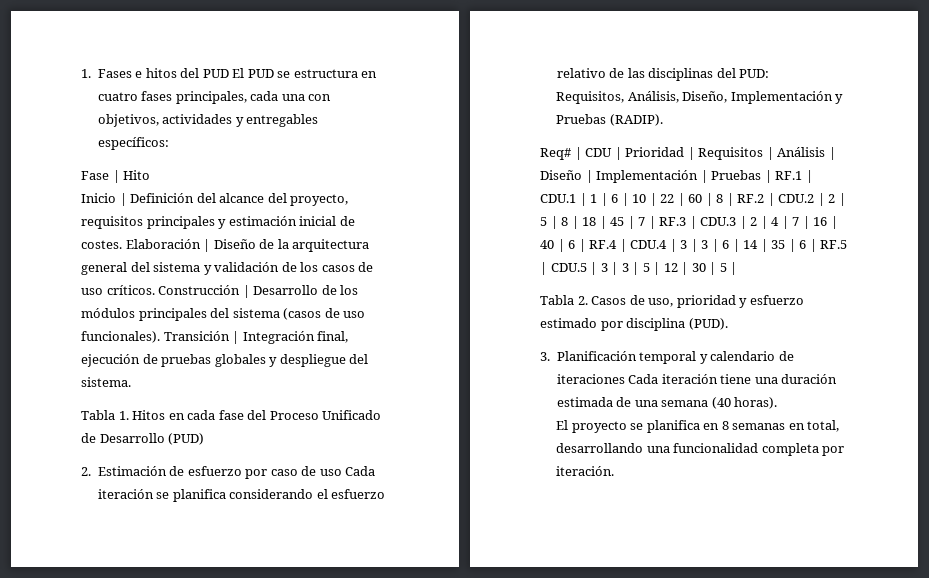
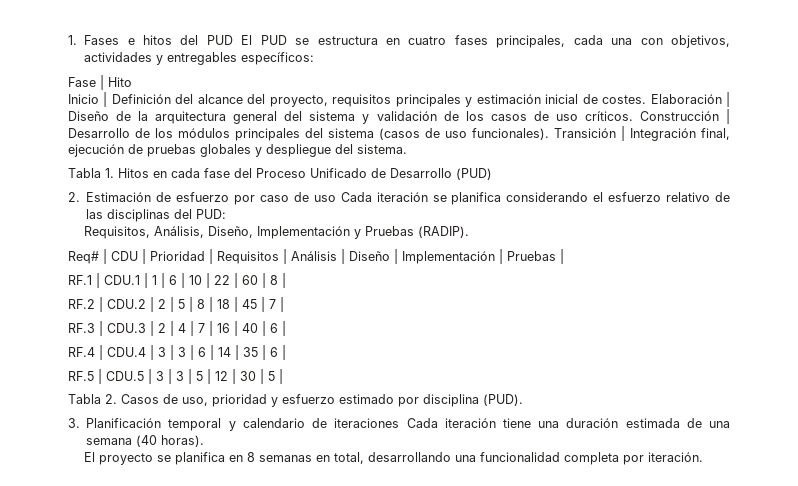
- Req# | CDU | Prioridad | Requisitos | Análisis | Diseño | Implementación | Pruebas | RF.1 | CDU.1 | 1 | 6 | 10 | 22 | 60 | 8 | RF.2 | CDU.2 | 2 | 5 | 8 | 18 | 45 | 7 | RF.3 | CDU.3 | 2 | 4 | 7 | 16 | 40 | 6 | RF.4 | CDU.4 | 3 | 3 | 6 | 14 | 35 | 6 | RF.5 | CDU.5 | 3 | 3 | 5 | 12 | 30 | 5 |
+ Req# | CDU | Prioridad | Requisitos | Análisis | Diseño | Implementación | Pruebas |
+ RF.1 | CDU.1 | 1 | 6 | 10 | 22 | 60 | 8 |
+ RF.2 | CDU.2 | 2 | 5 | 8 | 18 | 45 | 7 |
+ RF.3 | CDU.3 | 2 | 4 | 7 | 16 | 40 | 6 |
+ RF.4 | CDU.4 | 3 | 3 | 6 | 14 | 35 | 6 |
+ RF.5 | CDU.5 | 3 | 3 | 5 | 12 | 30 | 5 |

